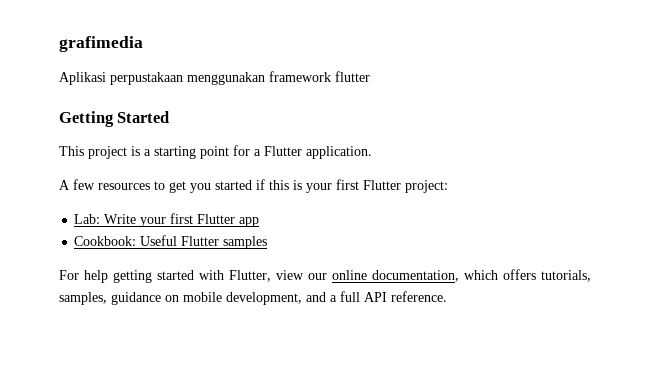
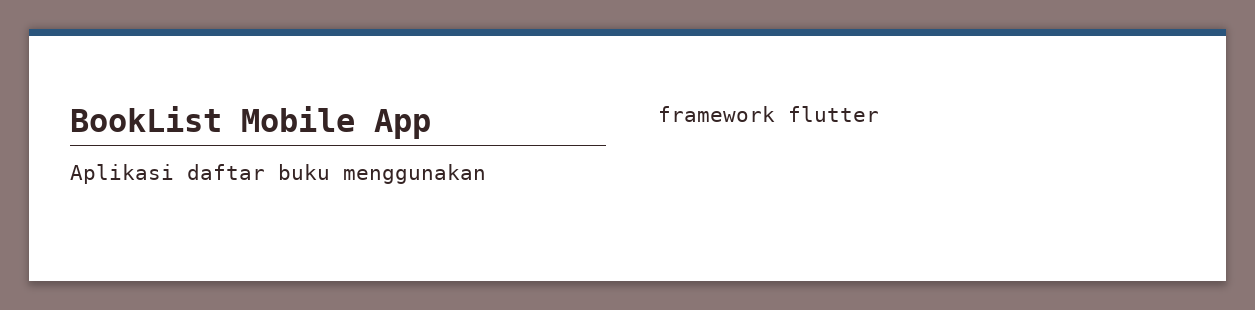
- grafimedia
+ BookList Mobile App
- Aplikasi perpustakaan menggunakan framework flutter
+ Aplikasi daftar buku menggunakan framework flutter
- Getting Started
- This project is a starting point for a Flutter application.
- A few resources to get you started if this is your first Flutter project:
- Lab: Write your first Flutter app
- Cookbook: Useful Flutter samples
- For help getting started with Flutter, view our online documentation, which offers tutorials, samples, guidance on mobile development, and a full API reference.

